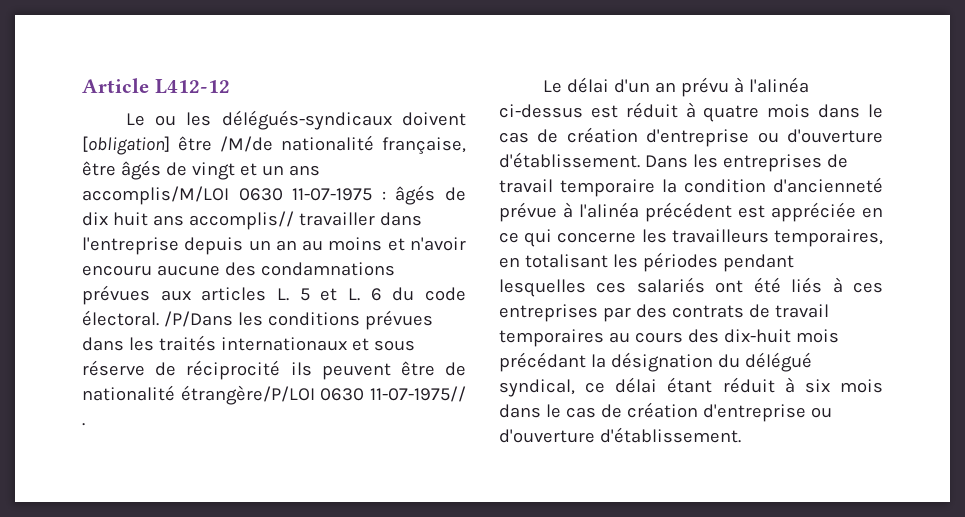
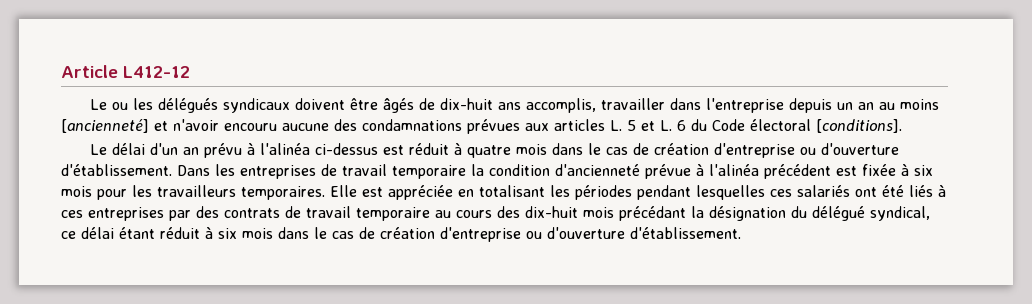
- Le ou les délégués-syndicaux doivent [obligation] être /M/de nationalité française, être âgés de vingt et un ans accomplis/M/LOI 0630 11-07-1975 : âgés de dix huit ans accomplis// travailler dans l'entreprise depuis un an au moins et n'avoir encouru aucune des condamnations prévues aux articles L. 5 et L. 6 du code électoral. /P/Dans les conditions prévues dans les traités internationaux et sous réserve de réciprocité ils peuvent être de nationalité étrangère/P/LOI 0630 11-07-1975// .
+ Le ou les délégués syndicaux doivent être âgés de dix-huit ans accomplis, travailler dans l'entreprise depuis un an au moins [ancienneté] et n'avoir encouru aucune des condamnations prévues aux articles L. 5 et L. 6 du Code électoral [conditions].
- Dans les entreprises de travail temporaire la condition d'ancienneté prévue à l'alinéa précédent est appréciée en ce qui concerne les travailleurs temporaires, en totalisant les périodes pendant lesquelles ces salariés ont été liés à ces entreprises par des contrats de travail temporaires au cours des dix-huit mois précédant la désignation du délégué syndical, ce délai étant réduit à six mois dans le cas de création d'entreprise ou d'ouverture d'établissement.
+ Dans les entreprises de travail temporaire la condition d'ancienneté prévue à l'alinéa précédent est fixée à six mois pour les travailleurs temporaires. Elle est appréciée en totalisant les périodes pendant lesquelles ces salariés ont été liés à ces entreprises par des contrats de travail temporaire au cours des dix-huit mois précédant la désignation du délégué syndical, ce délai étant réduit à six mois dans le cas de création d'entreprise ou d'ouverture d'établissement.

